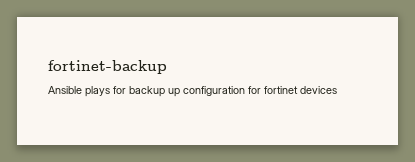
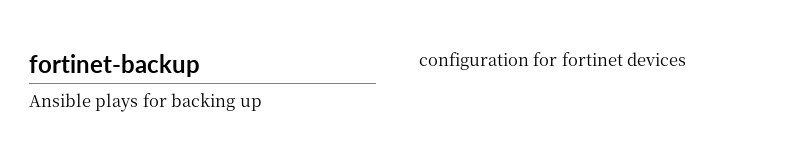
- Ansible plays for backup up configuration for fortinet devices
+ Ansible plays for backing up configuration for fortinet devices

